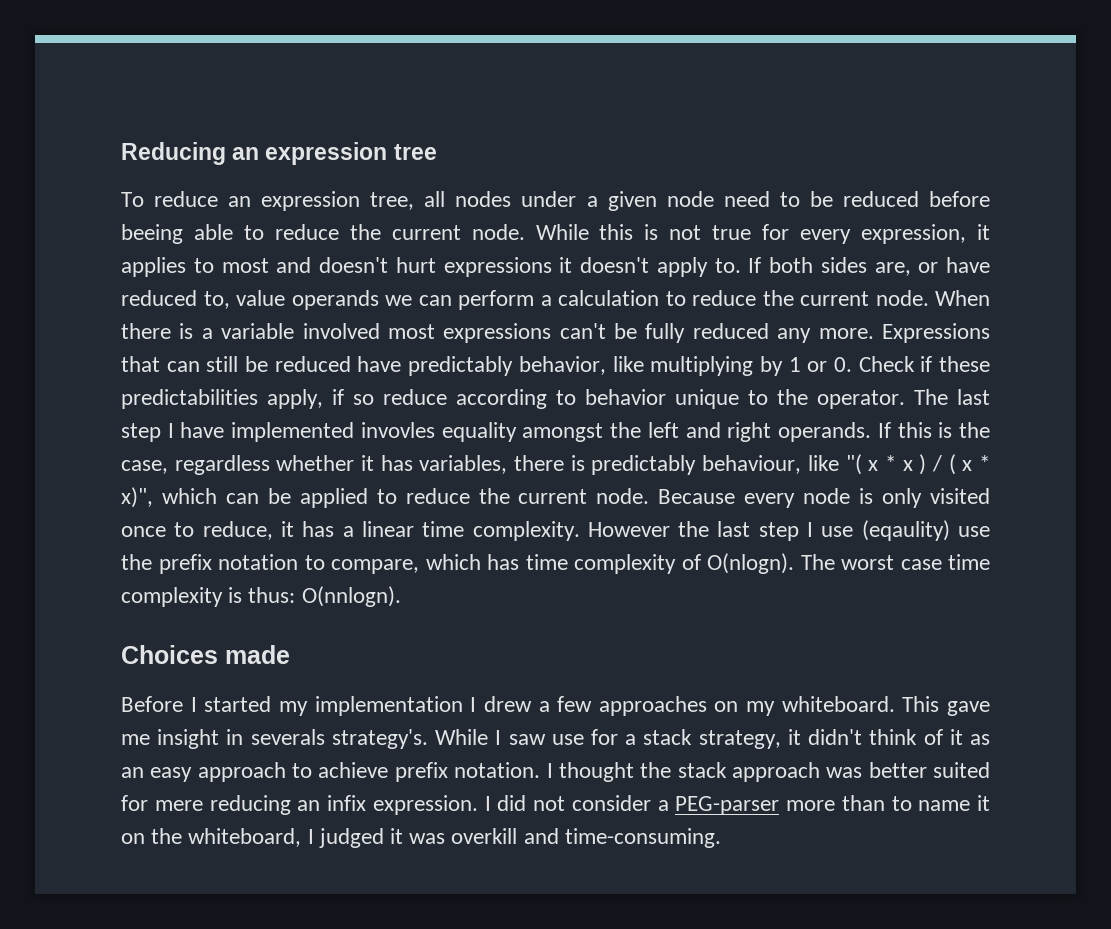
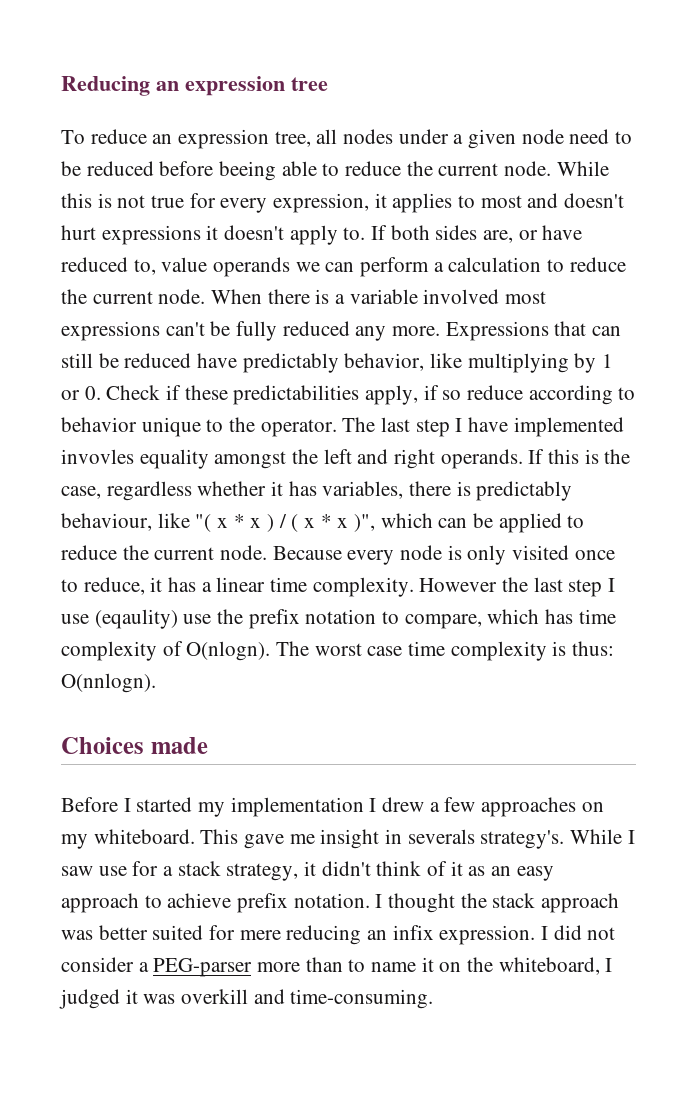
- If this is the case, regardless whether it has variables, there is predictably behaviour, like "( x * x ) / ( x * x)", which can be applied to reduce the current node.
+ If this is the case, regardless whether it has variables, there is predictably behaviour, like "( x * x ) / ( x * x )", which can be applied to reduce the current node.

